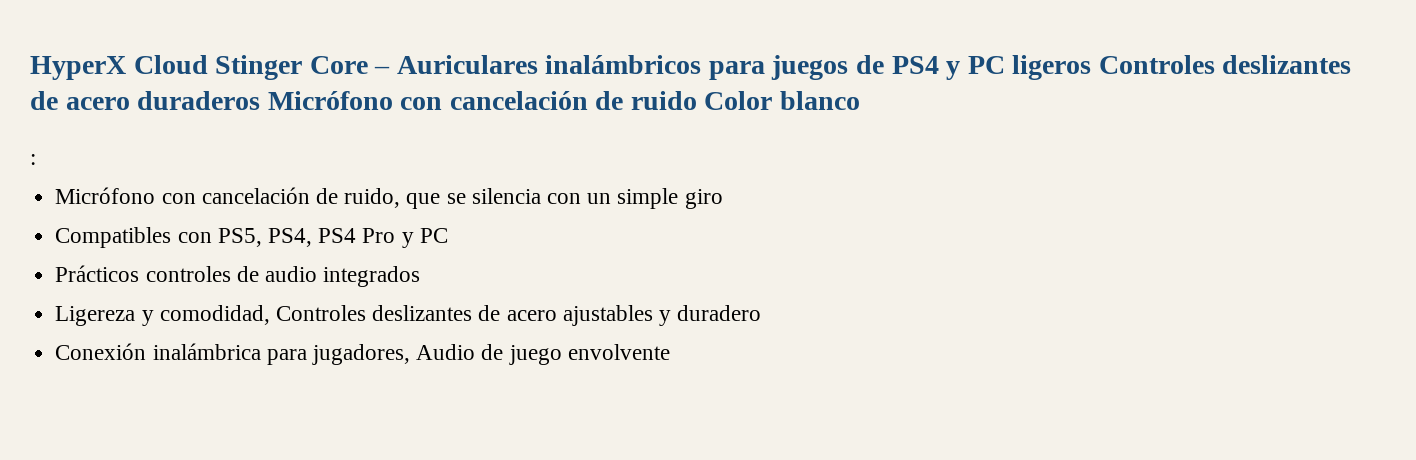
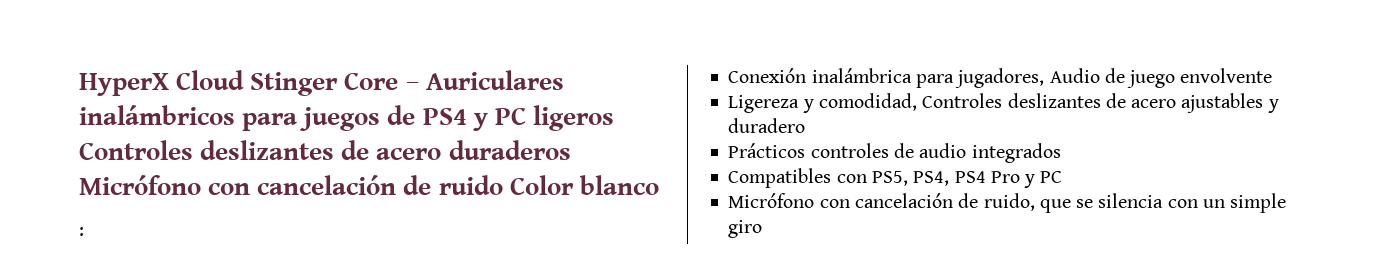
+ Conexión inalámbrica para jugadores, Audio de juego envolvente
+ Ligereza y comodidad, Controles deslizantes de acero ajustables y duradero
+ Prácticos controles de audio integrados
+ Compatibles con PS5, PS4, PS4 Pro y PC
- Compatibles con PS5, PS4, PS4 Pro y PC
- Prácticos controles de audio integrados
- Ligereza y comodidad, Controles deslizantes de acero ajustables y duradero
- Conexión inalámbrica para jugadores, Audio de juego envolvente

